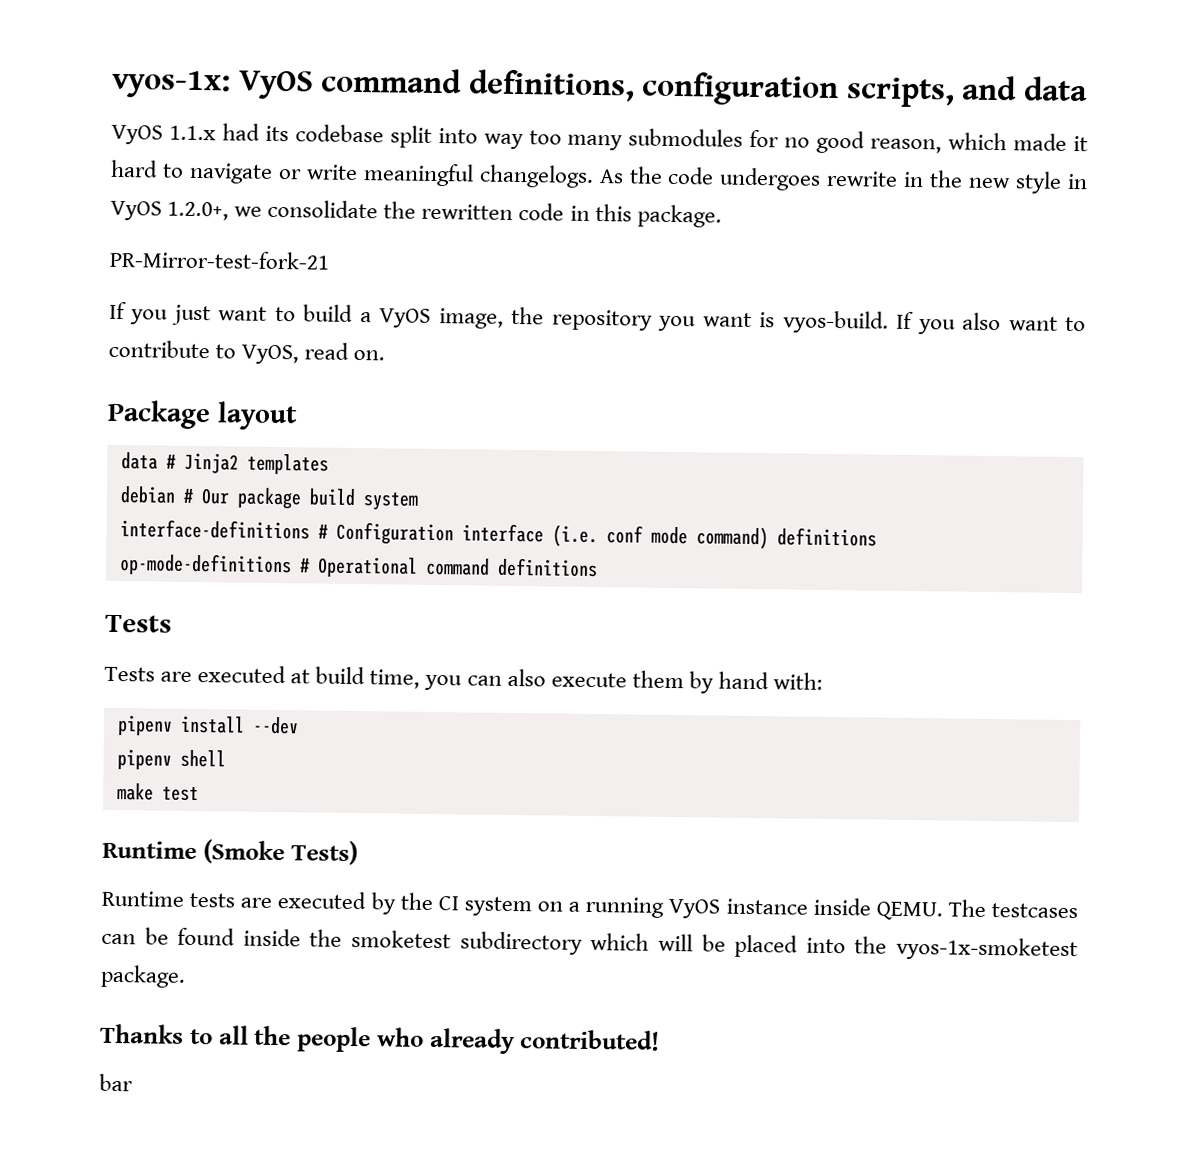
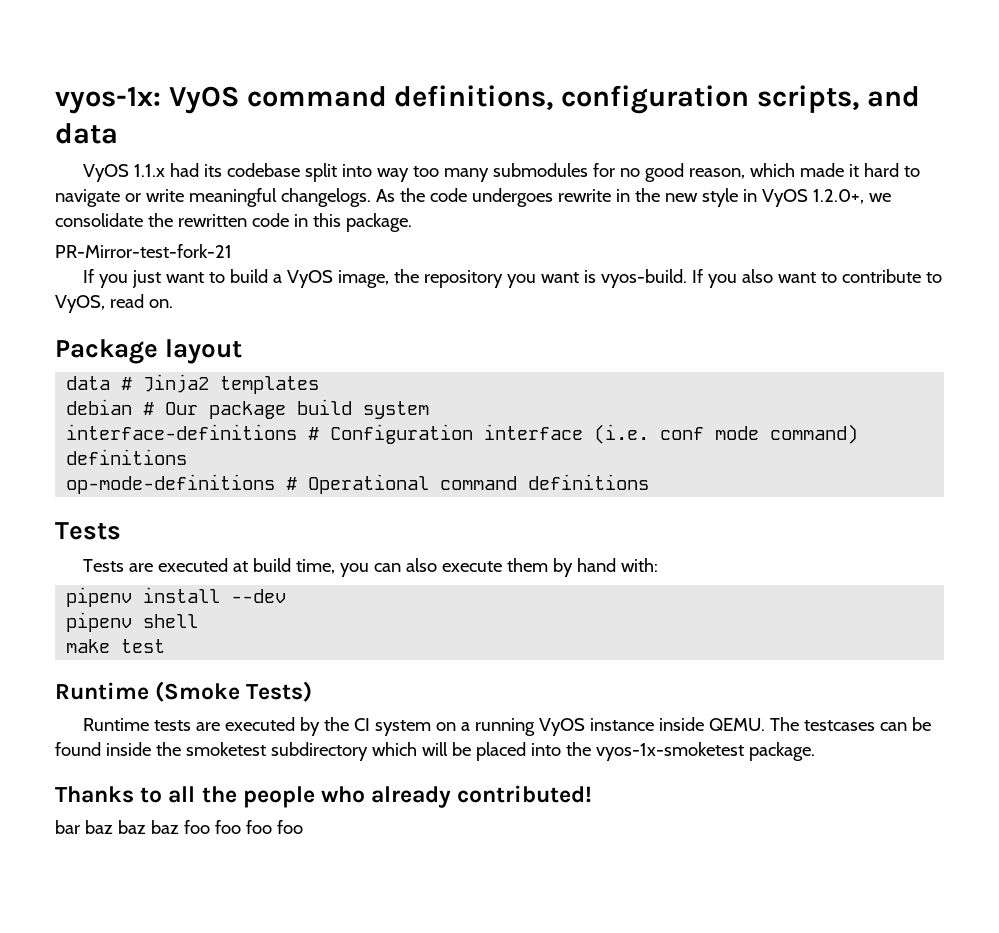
- bar
+ bar baz baz baz foo foo foo foo

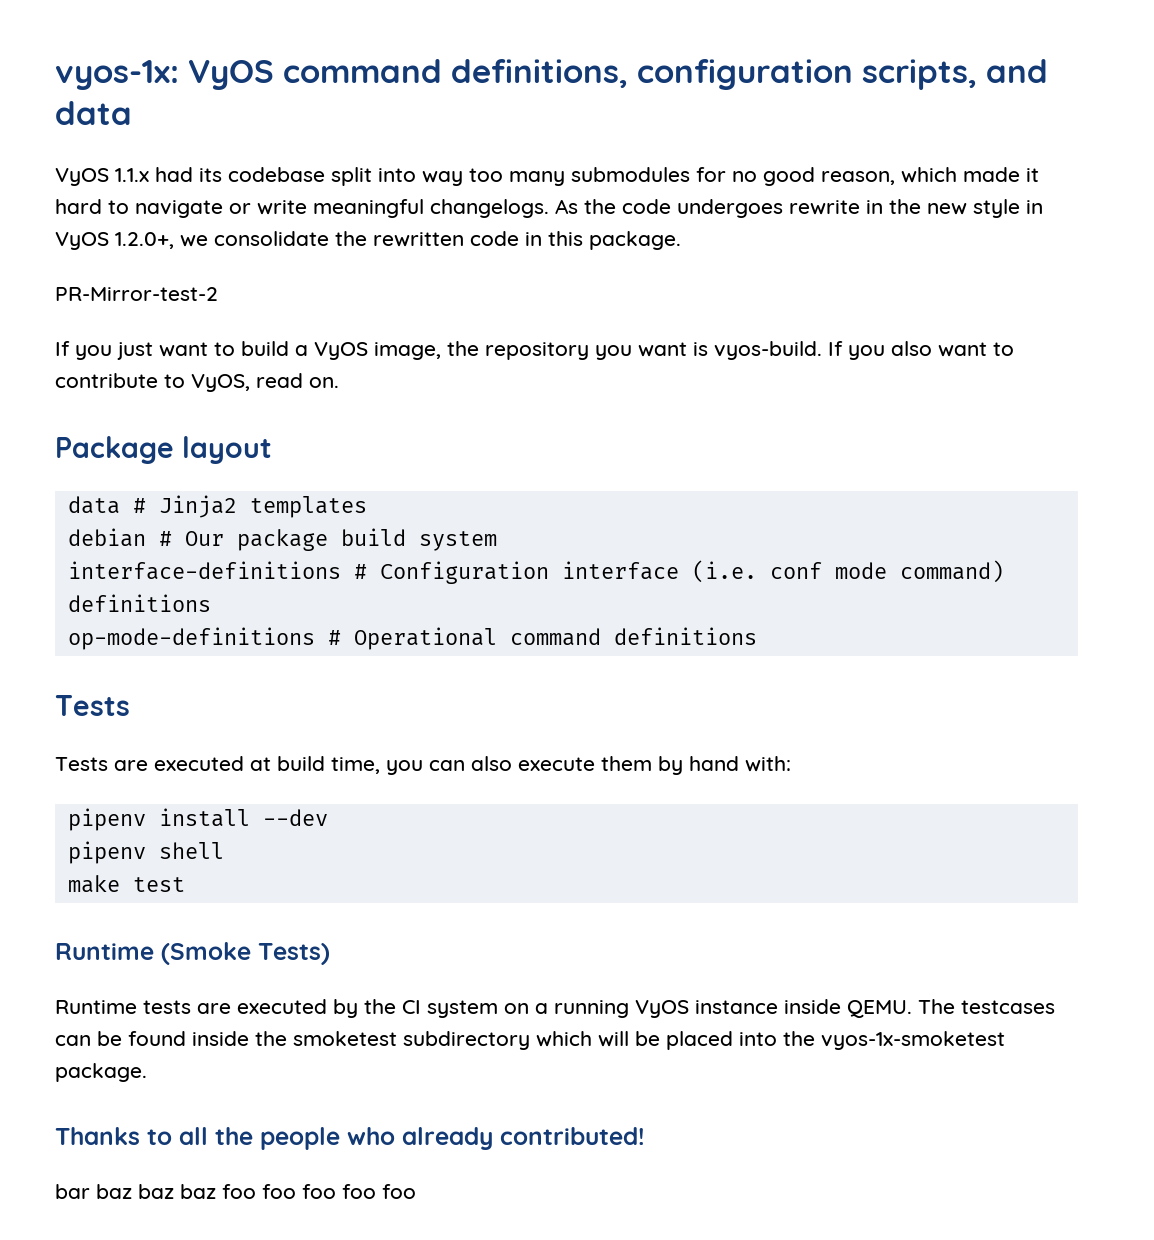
- PR-Mirror-test-fork-21
+ PR-Mirror-test-2
- bar baz baz baz foo foo foo foo
+ bar baz baz baz foo foo foo foo foo

